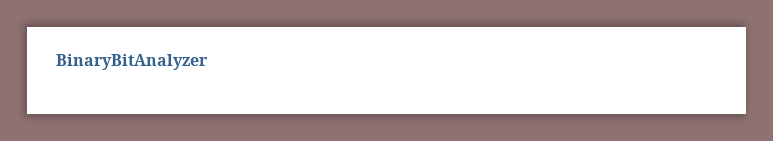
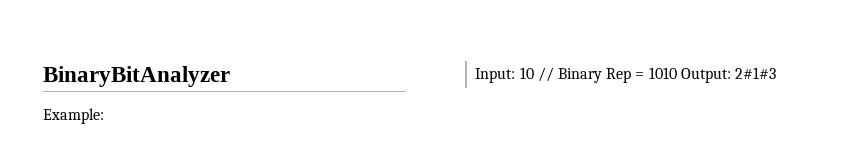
+ Example:
+ Input: 10 // Binary Rep = 1010 Output: 2#1#3

